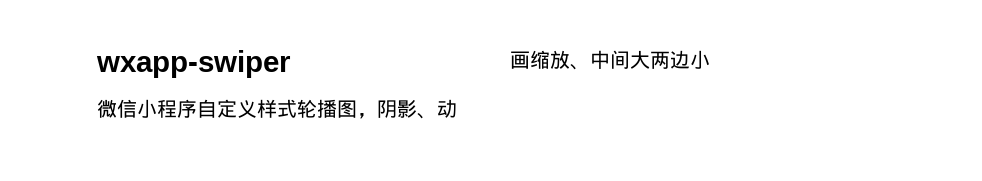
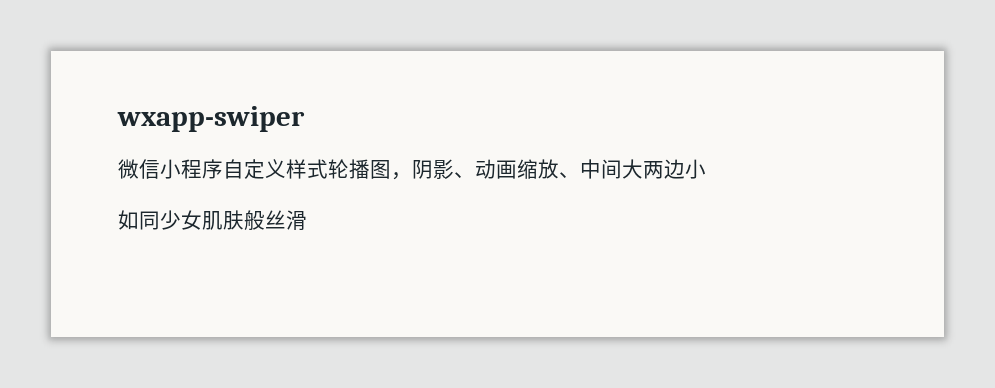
+ 如同少女肌肤般丝滑

